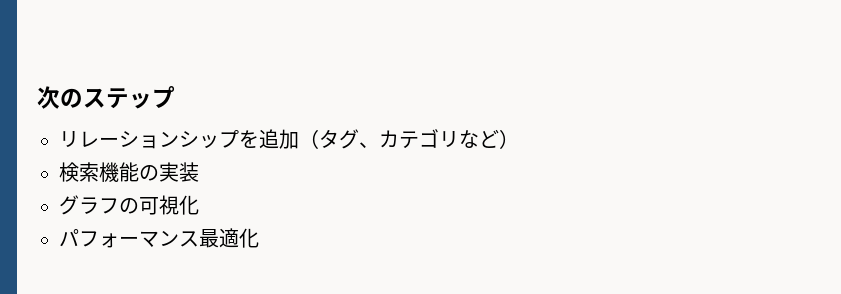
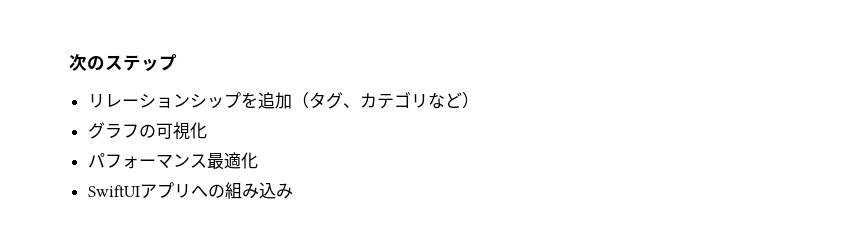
- 検索機能の実装
+ SwiftUIアプリへの組み込み

